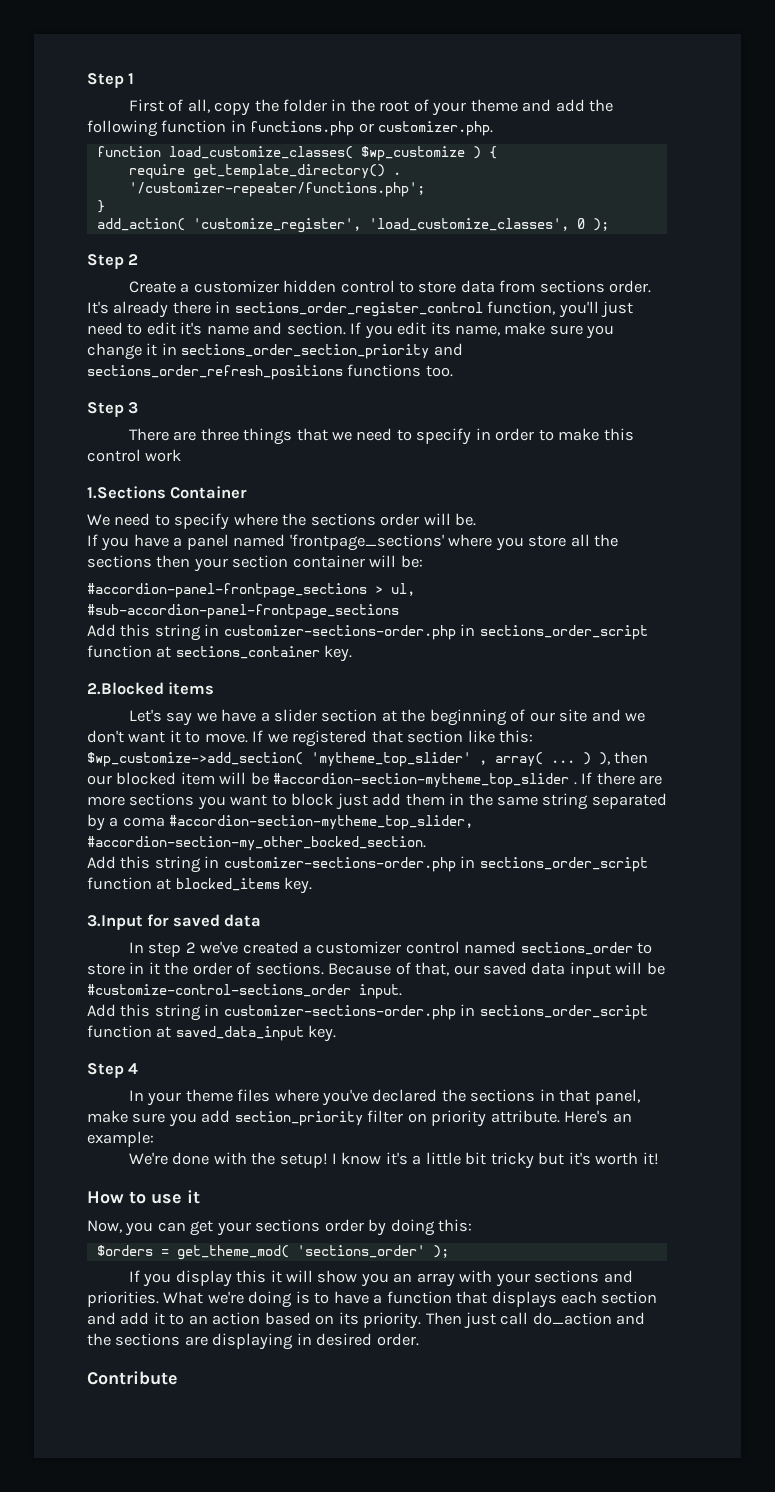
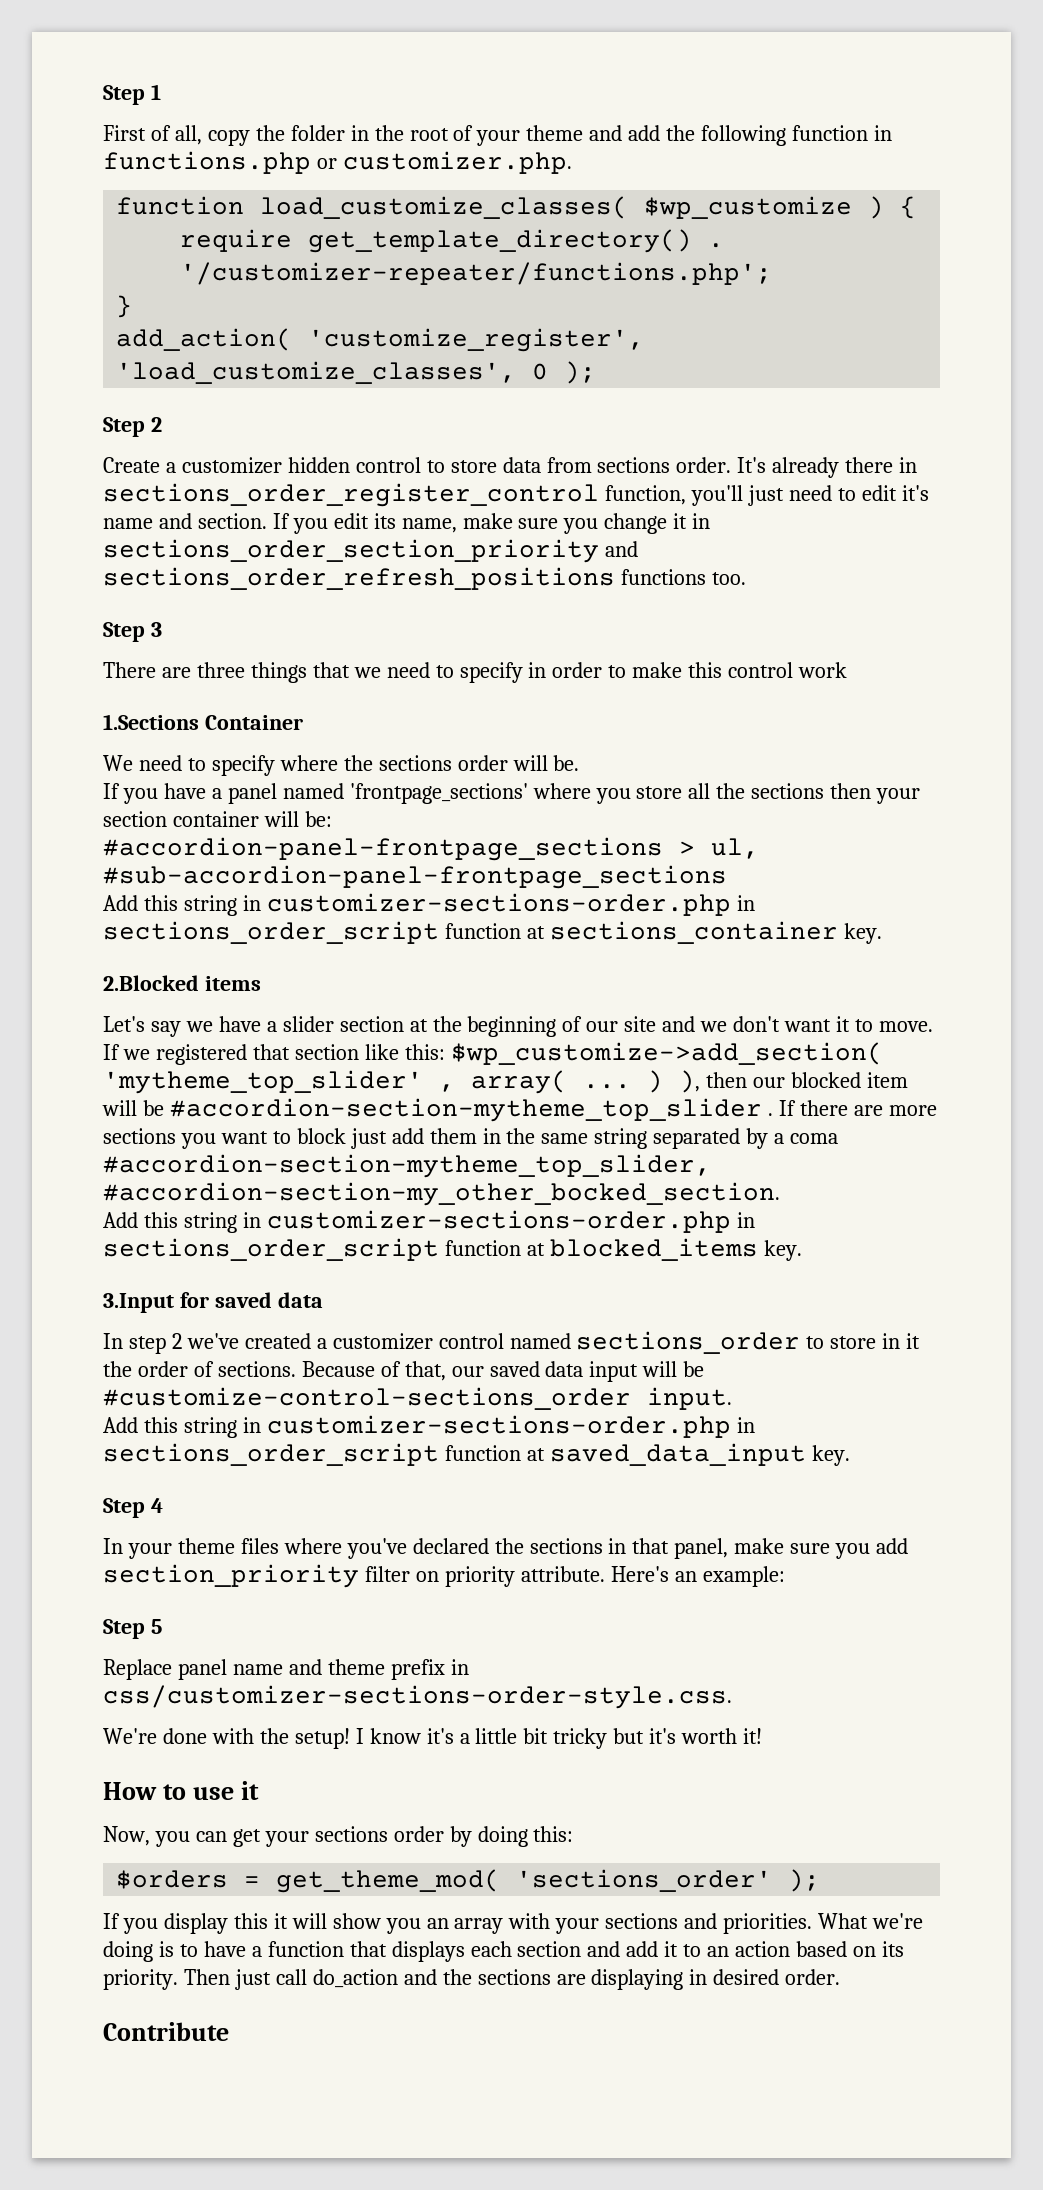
+ Step 5
+ Replace panel name and theme prefix in css/customizer-sections-order-style.css.

